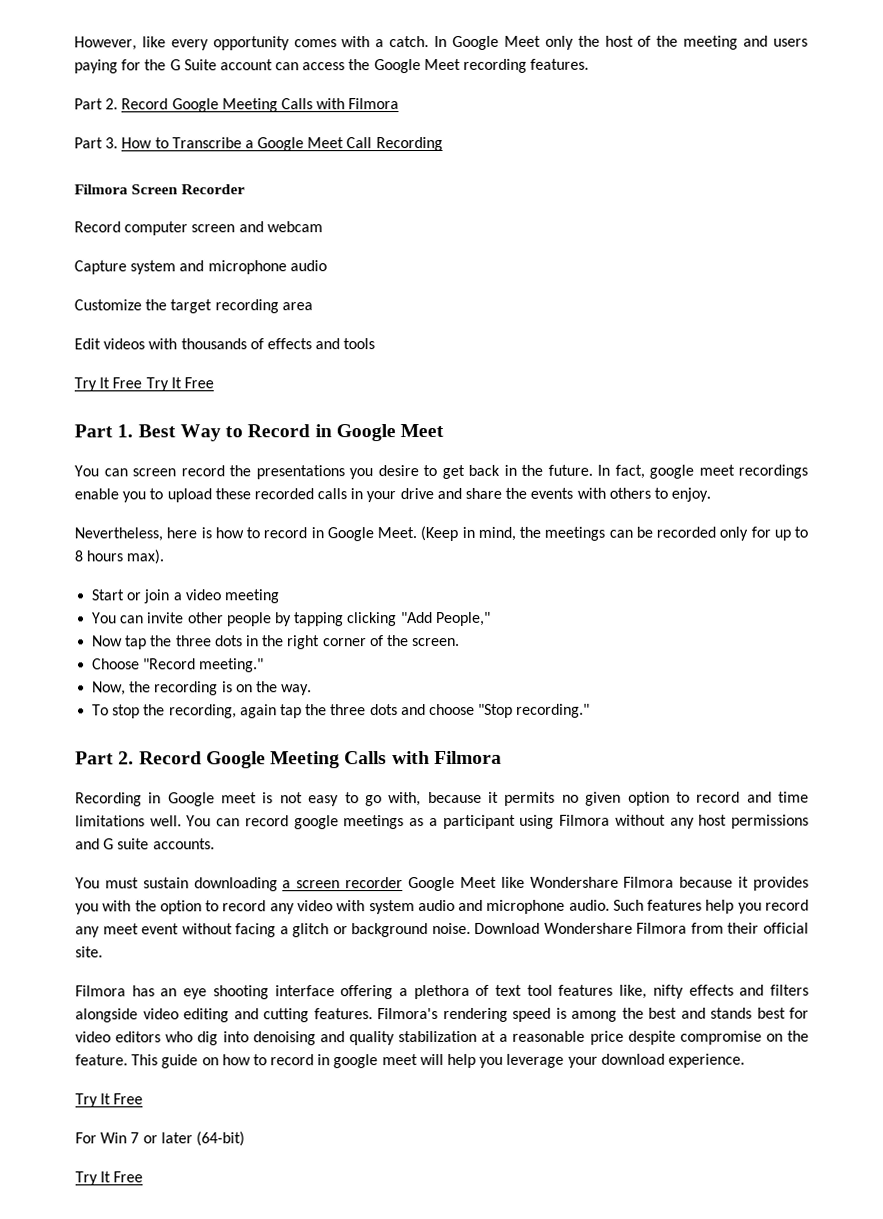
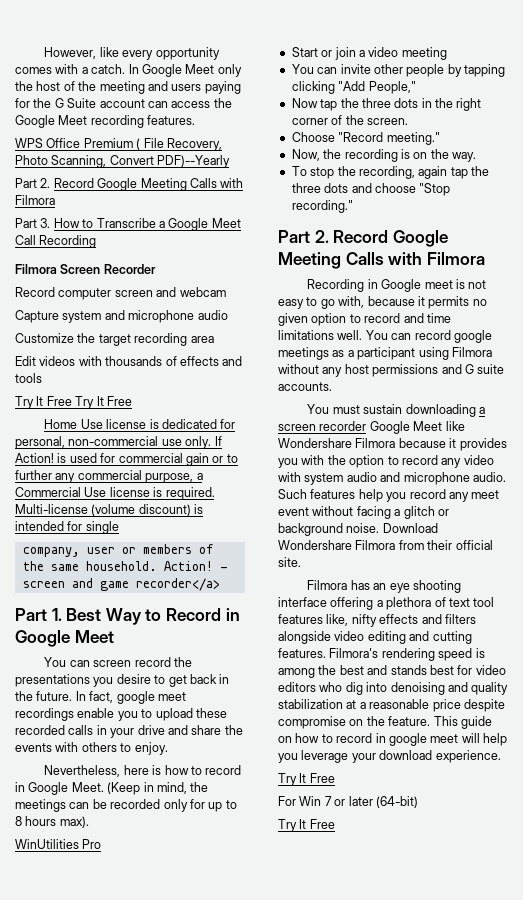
+ WPS Office Premium ( File Recovery, Photo Scanning, Convert PDF)--Yearly
+ Home Use license is dedicated for personal, non-commercial use only. If Action! is used for commercial gain or to further any commercial purpose, a Commercial Use license is required. Multi-license (volume discount) is intended for single
+ company, user or members of the same household. Action! - screen and game recorder</a>
+ WinUtilities Pro

